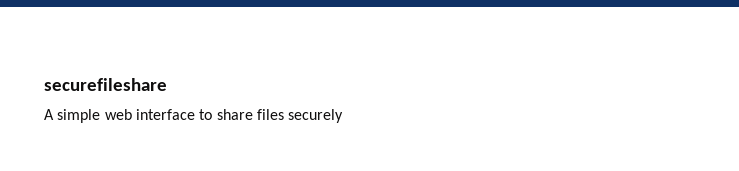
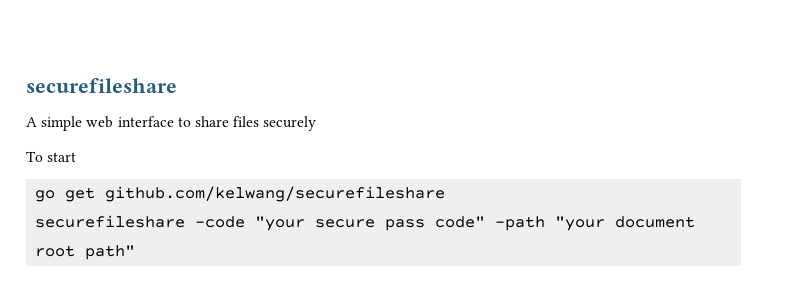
+ To start
+ go get github.com/kelwang/securefileshare
+ securefileshare -code "your secure pass code" -path "your document root path"

